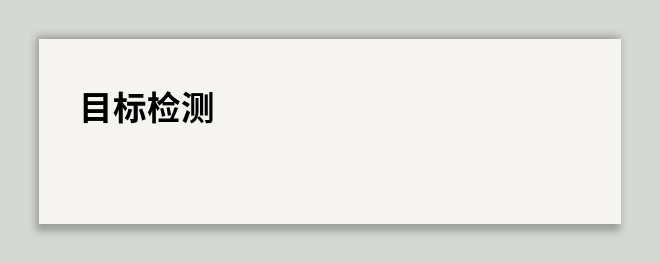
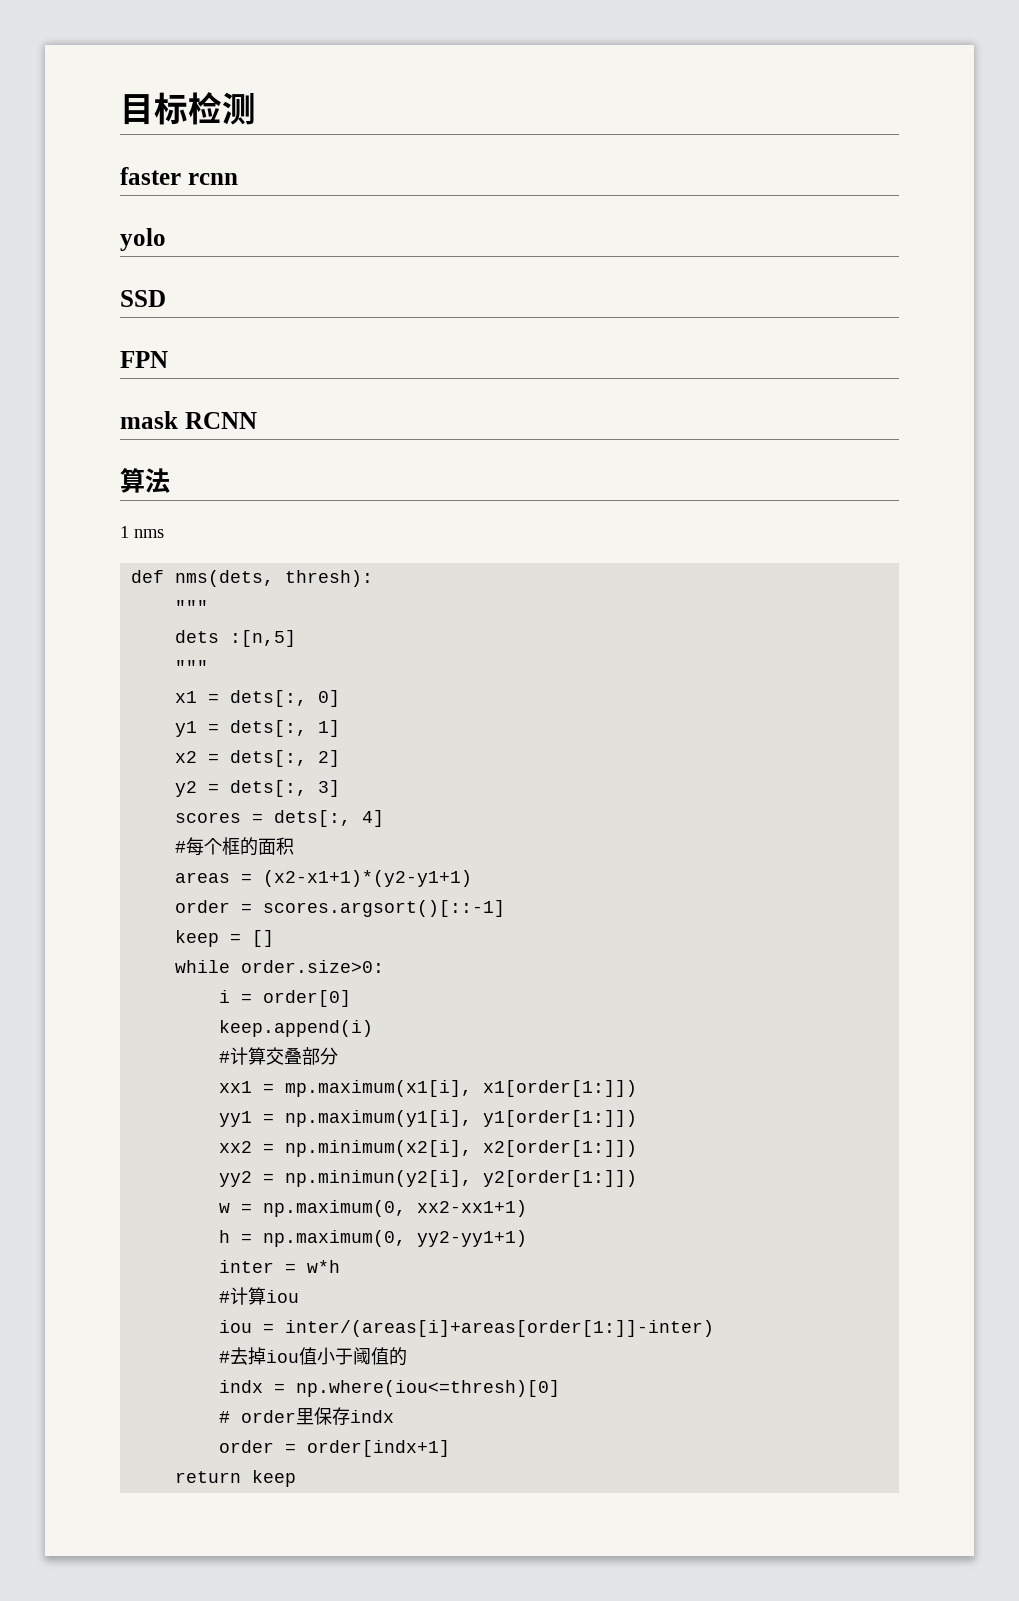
+ faster rcnn
+ yolo
+ SSD
+ FPN
+ mask RCNN
+ 算法
+ 1 nms
+ def nms(dets, thresh):
+ """
+ dets :[n,5]
+ """
+ x1 = dets[:, 0]
+ y1 = dets[:, 1]
+ x2 = dets[:, 2]
+ y2 = dets[:, 3]
+ scores = dets[:, 4]
+ #每个框的面积
+ areas = (x2-x1+1)*(y2-y1+1)
+ order = scores.argsort()[::-1]
+ keep = []
+ while order.size>0:
+ i = order[0]
+ keep.append(i)
+ #计算交叠部分
+ xx1 = mp.maximum(x1[i], x1[order[1:]])
+ yy1 = np.maximum(y1[i], y1[order[1:]])
+ xx2 = np.minimum(x2[i], x2[order[1:]])
+ yy2 = np.minimun(y2[i], y2[order[1:]])
+ w = np.maximum(0, xx2-xx1+1)
+ h = np.maximum(0, yy2-yy1+1)
+ inter = w*h
+ #计算iou
+ iou = inter/(areas[i]+areas[order[1:]]-inter)
+ #去掉iou值小于阈值的
+ indx = np.where(iou<=thresh)[0]
+ # order里保存indx
+ order = order[indx+1]
+ return keep

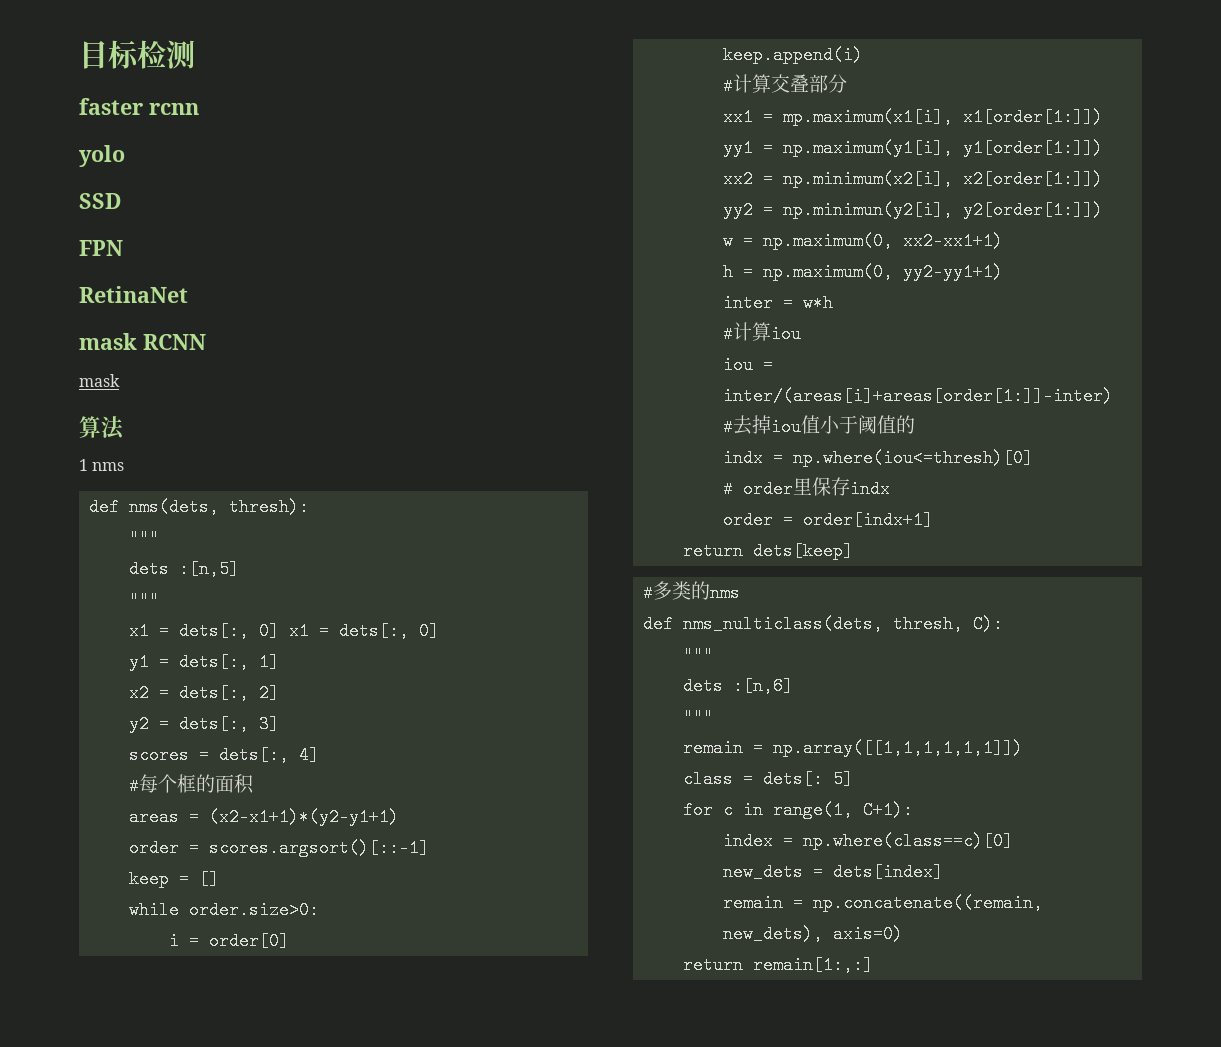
+ RetinaNet
  mask RCNN
+ mask
- x1 = dets[:, 0]
+ x1 = dets[:, 0] x1 = dets[:, 0]
- return keep
+ return dets[keep]
+ #多类的nms
+ def nms_nulticlass(dets, thresh, C):
+ """
+ dets :[n,6]
+ """
+ remain = np.array([[1,1,1,1,1,1]])
+ class = dets[: 5]
+ for c in range(1, C+1):
+ index = np.where(class==c)[0]
+ new_dets = dets[index]
+ remain = np.concatenate((remain, new_dets), axis=0)
+ return remain[1:,:]

